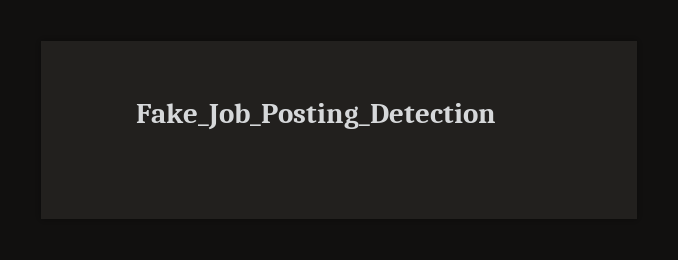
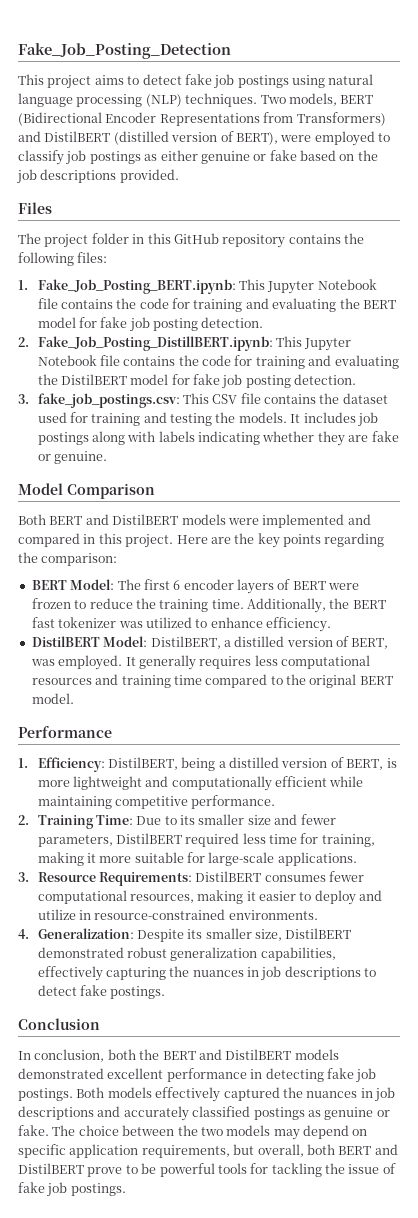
+ This project aims to detect fake job postings using natural language processing (NLP) techniques. Two models, BERT (Bidirectional Encoder Representations from Transformers) and DistilBERT (distilled version of BERT), were employed to classify job postings as either genuine or fake based on the job descriptions provided.
+ Files
+ The project folder in this GitHub repository contains the following files:
+ 1. Fake_Job_Posting_BERT.ipynb: This Jupyter Notebook file contains the code for training and evaluating the BERT model for fake job posting detection.
+ 2. Fake_Job_Posting_DistillBERT.ipynb: This Jupyter Notebook file contains the code for training and evaluating the DistilBERT model for fake job posting detection.
+ 3. fake_job_postings.csv: This CSV file contains the dataset used for training and testing the models. It includes job postings along with labels indicating whether they are fake or genuine.
+ Model Comparison
+ Both BERT and DistilBERT models were implemented and compared in this project. Here are the key points regarding the comparison:
+ BERT Model: The first 6 encoder layers of BERT were frozen to reduce the training time. Additionally, the BERT fast tokenizer was utilized to enhance efficiency.
+ DistilBERT Model: DistilBERT, a distilled version of BERT, was employed. It generally requires less computational resources and training time compared to the original BERT model.
+ Performance
+ 1. Efficiency: DistilBERT, being a distilled version of BERT, is more lightweight and computationally efficient while maintaining competitive performance.
+ 2. Training Time: Due to its smaller size and fewer parameters, DistilBERT required less time for training, making it more suitable for large-scale applications.
+ 3. Resource Requirements: DistilBERT consumes fewer computational resources, making it easier to deploy and utilize in resource-constrained environments.
+ 4. Generalization: Despite its smaller size, DistilBERT demonstrated robust generalization capabilities, effectively capturing the nuances in job descriptions to detect fake postings.
+ Conclusion
+ In conclusion, both the BERT and DistilBERT models demonstrated excellent performance in detecting fake job postings. Both models effectively captured the nuances in job descriptions and accurately classified postings as genuine or fake. The choice between the two models may depend on specific application requirements, but overall, both BERT and DistilBERT prove to be powerful tools for tackling the issue of fake job postings.

